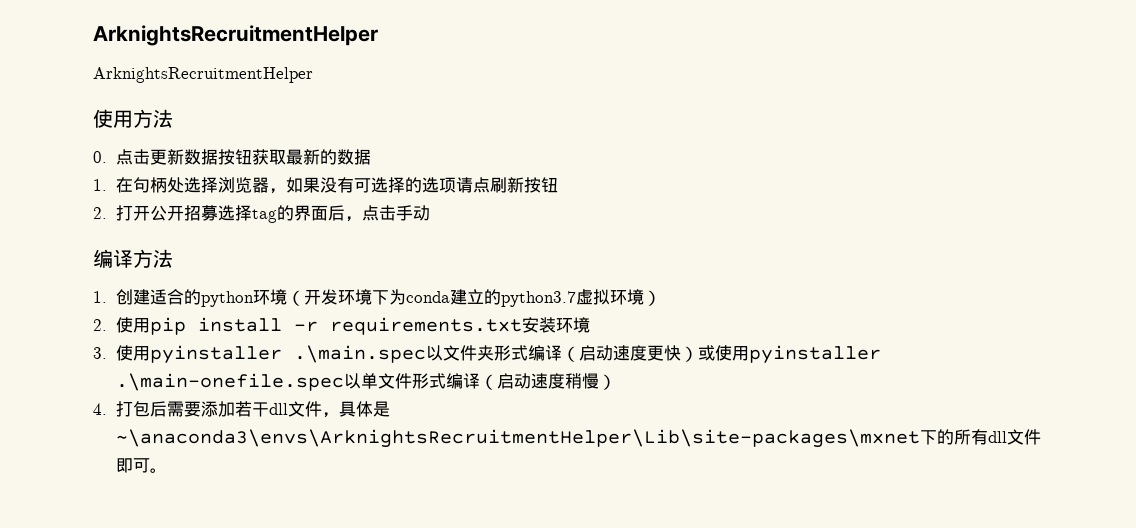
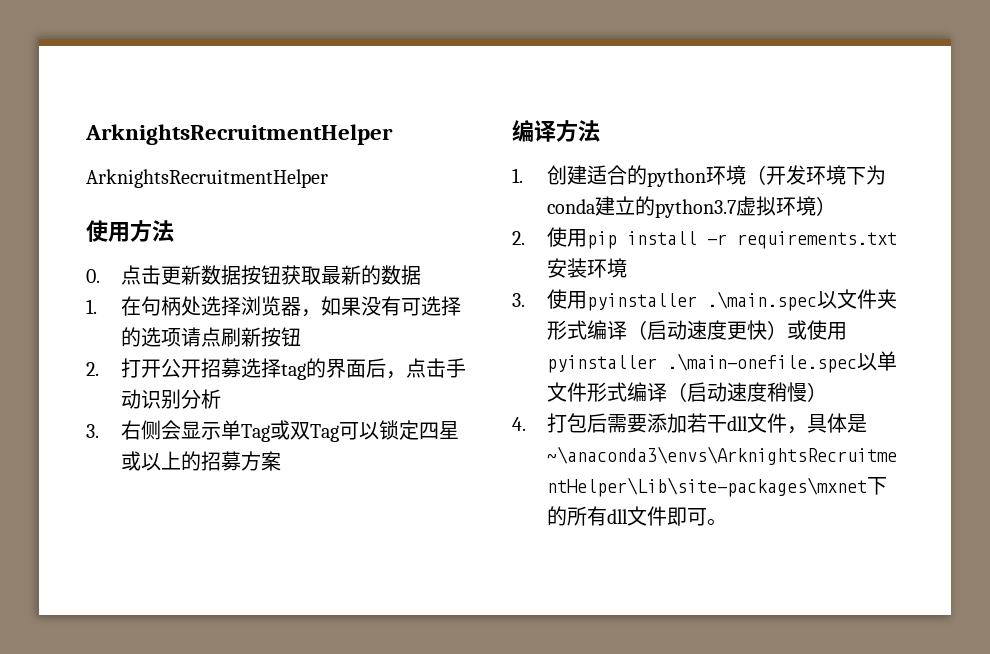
- 2.打开公开招募选择tag的界面后，点击手动
+ 2.打开公开招募选择tag的界面后，点击手动识别分析
+ 3.右侧会显示单Tag或双Tag可以锁定四星或以上的招募方案

